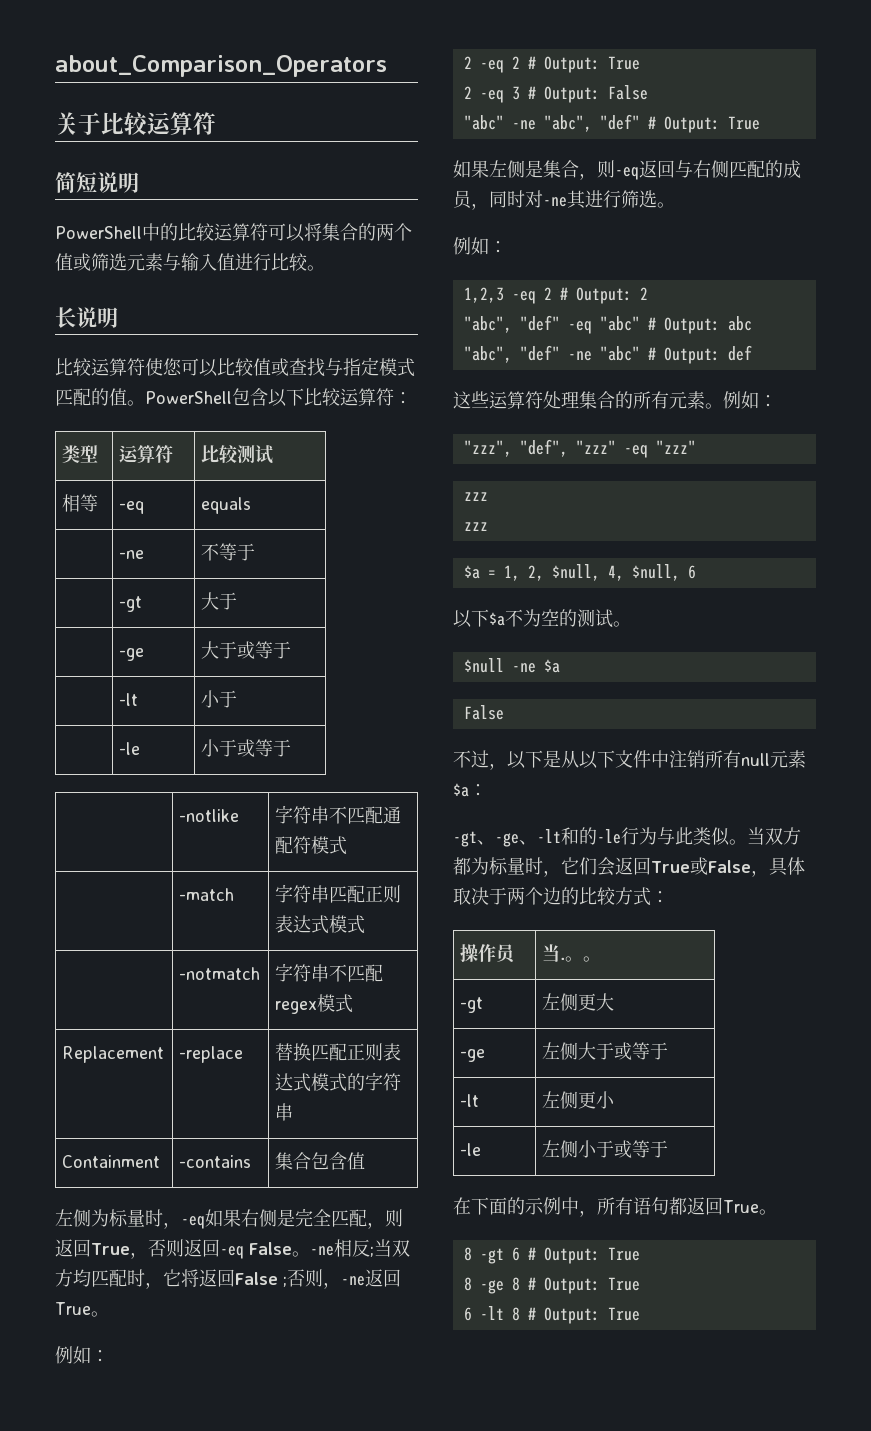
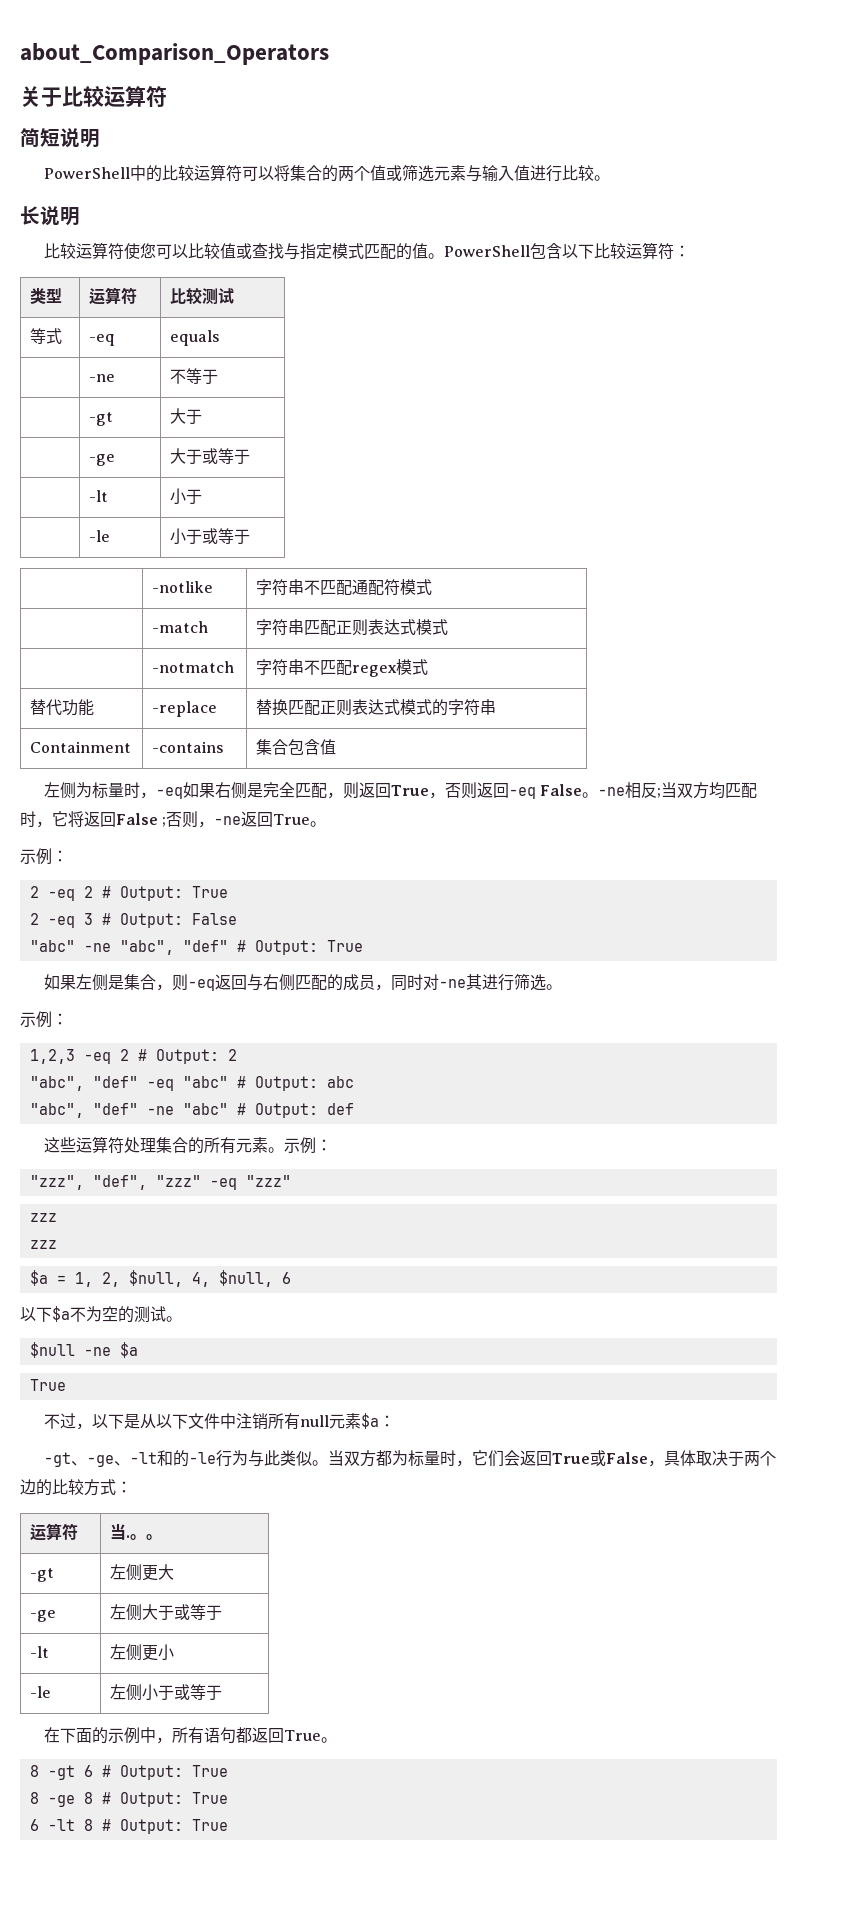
- 相等 | -eq | equals
+ 等式 | -eq | equals
- Replacement | -replace | 替换匹配正则表达式模式的字符串
+ 替代功能 | -replace | 替换匹配正则表达式模式的字符串
  -ne相反;当双方均匹配时，它将返回False ;否则，-ne返回True。
- 例如：
+ 示例：
  如果左侧是集合，则-eq返回与右侧匹配的成员，同时对-ne其进行筛选。
- 例如：
+ 示例：
- 这些运算符处理集合的所有元素。例如：
+ 这些运算符处理集合的所有元素。示例：
  $null -ne $a
- False
+ True
- 操作员 | 当.。。
+ 运算符 | 当.。。

